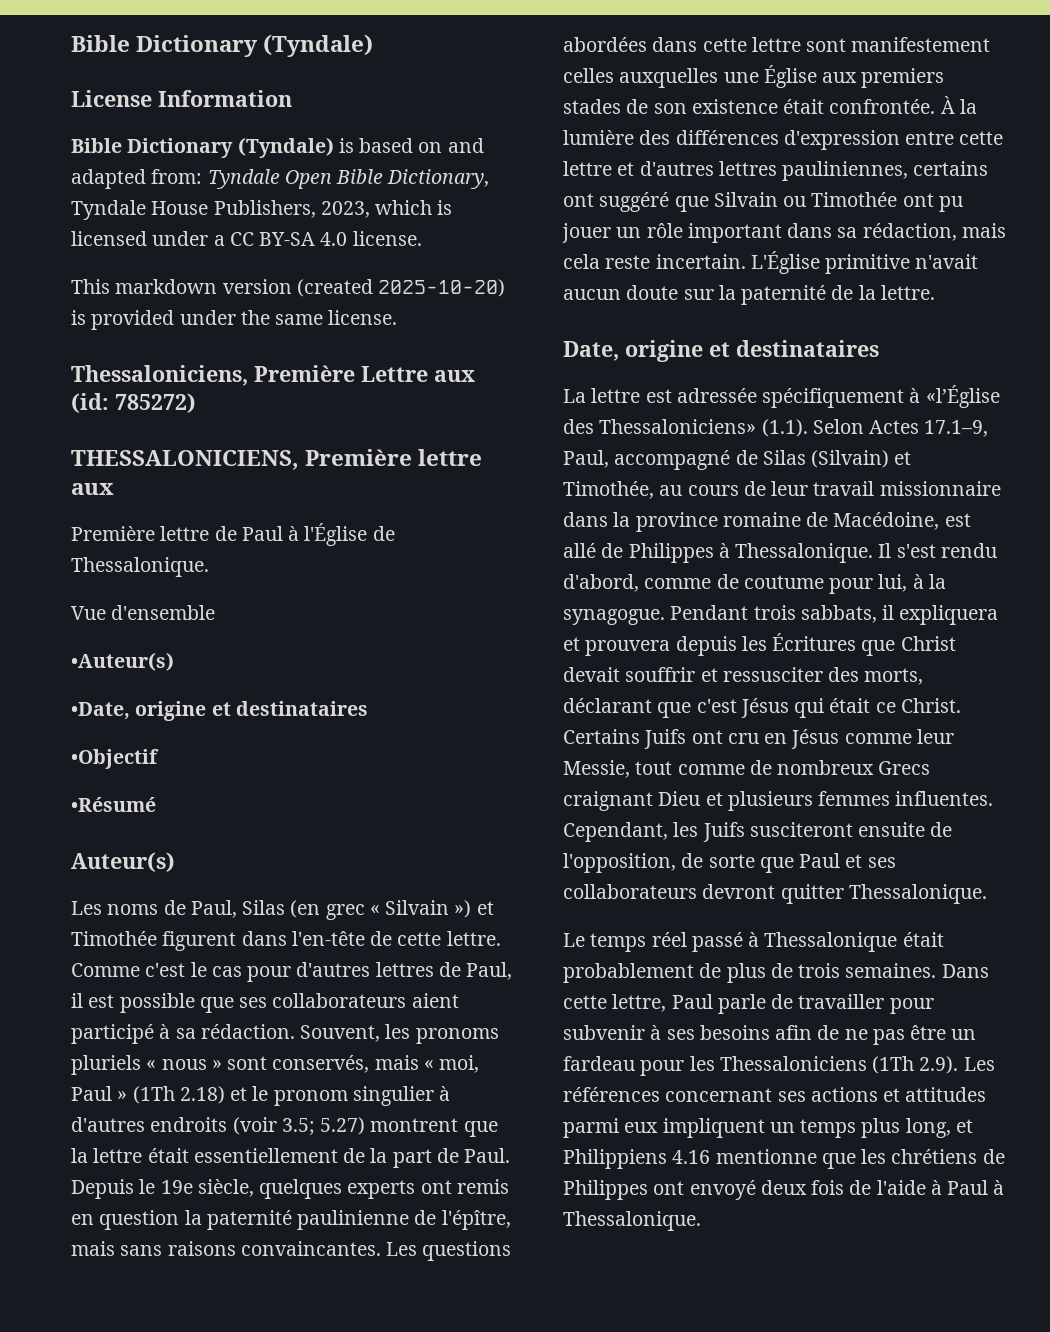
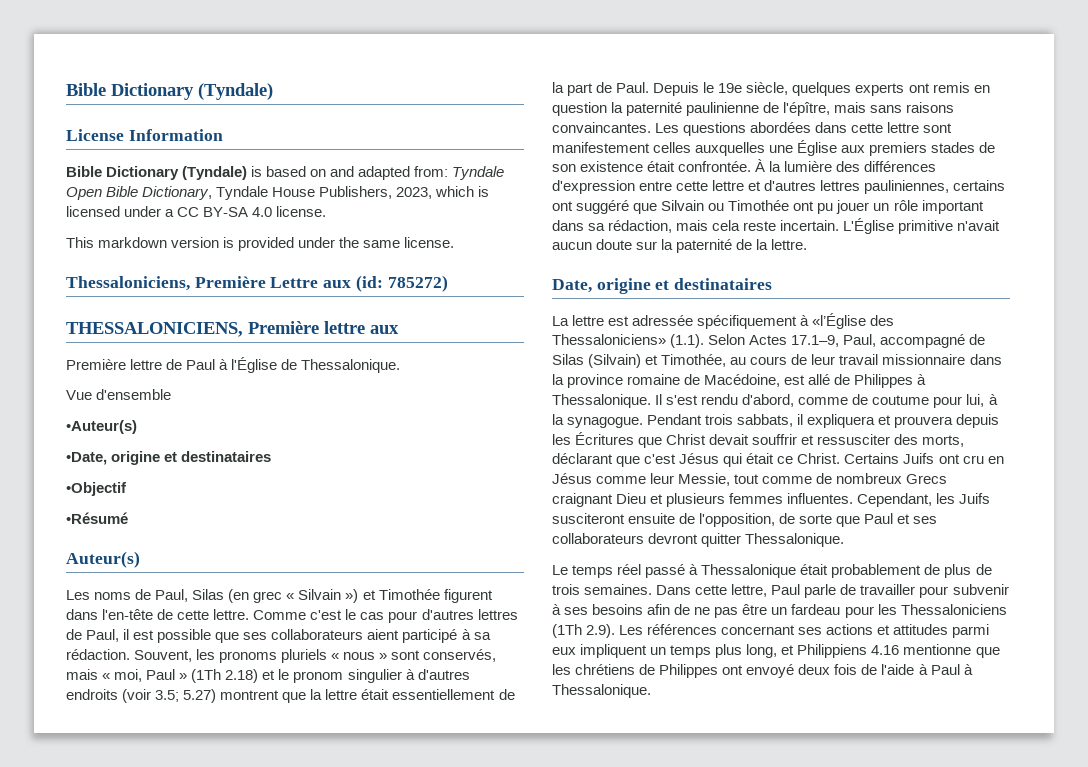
- This markdown version (created 2025-10-20) is provided under the same license.
+ This markdown version is provided under the same license.

